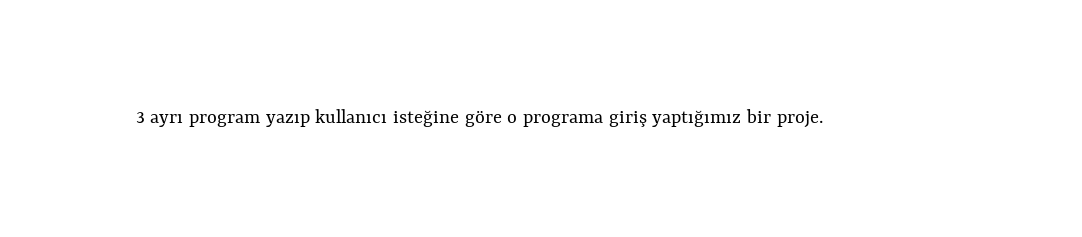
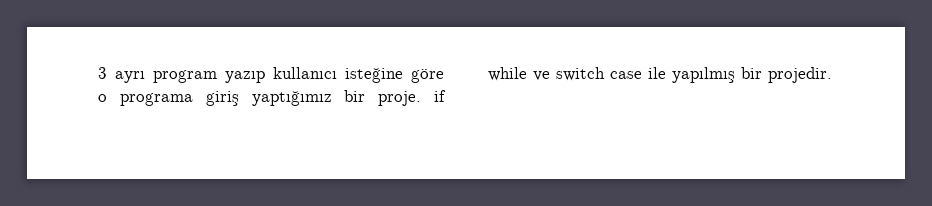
- 3 ayrı program yazıp kullanıcı isteğine göre o programa giriş yaptığımız bir proje.
+ 3 ayrı program yazıp kullanıcı isteğine göre o programa giriş yaptığımız bir proje. if while ve switch case ile yapılmış bir projedir.

